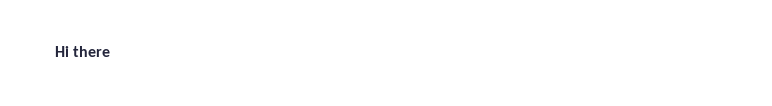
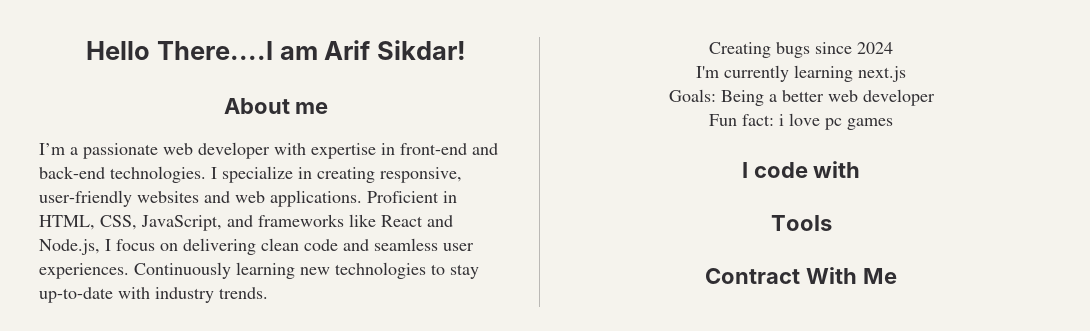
- Hi there
+ Hello There....I am Arif Sikdar!
+ About me
+ I’m a passionate web developer with expertise in front-end and back-end technologies. I specialize in creating responsive, user-friendly websites and web applications. Proficient in HTML, CSS, JavaScript, and frameworks like React and Node.js, I focus on delivering clean code and seamless user experiences. Continuously learning new technologies to stay up-to-date with industry trends.
+ Creating bugs since 2024
+ I'm currently learning next.js
+ Goals: Being a better web developer
+ Fun fact: i love pc games
+ I code with
+ Tools
+ Contract With Me

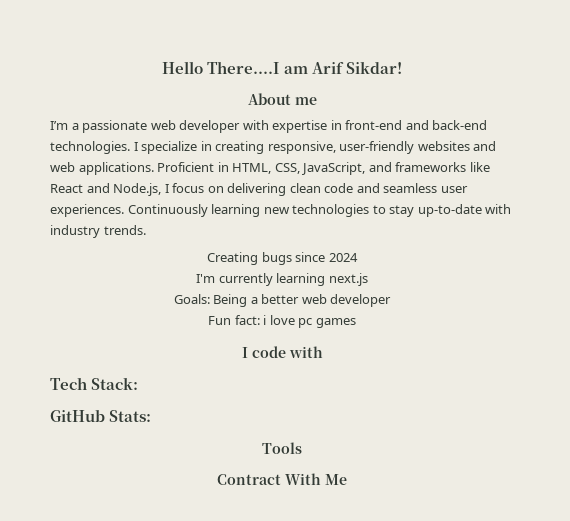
+ Tech Stack:
+ GitHub Stats:

